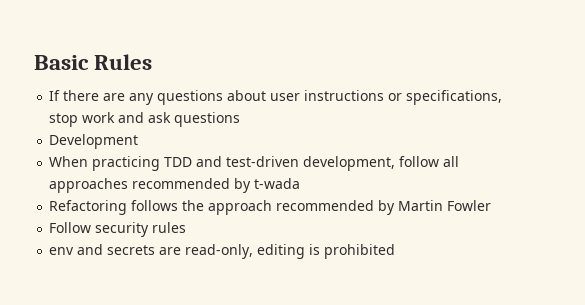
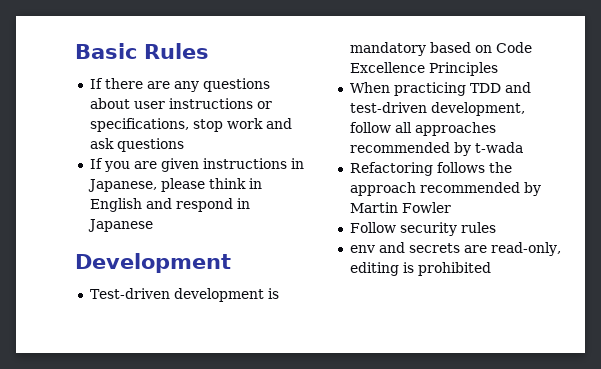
+ If you are given instructions in Japanese, please think in English and respond in Japanese
  Development
+ Test-driven development is mandatory based on Code Excellence Principles

